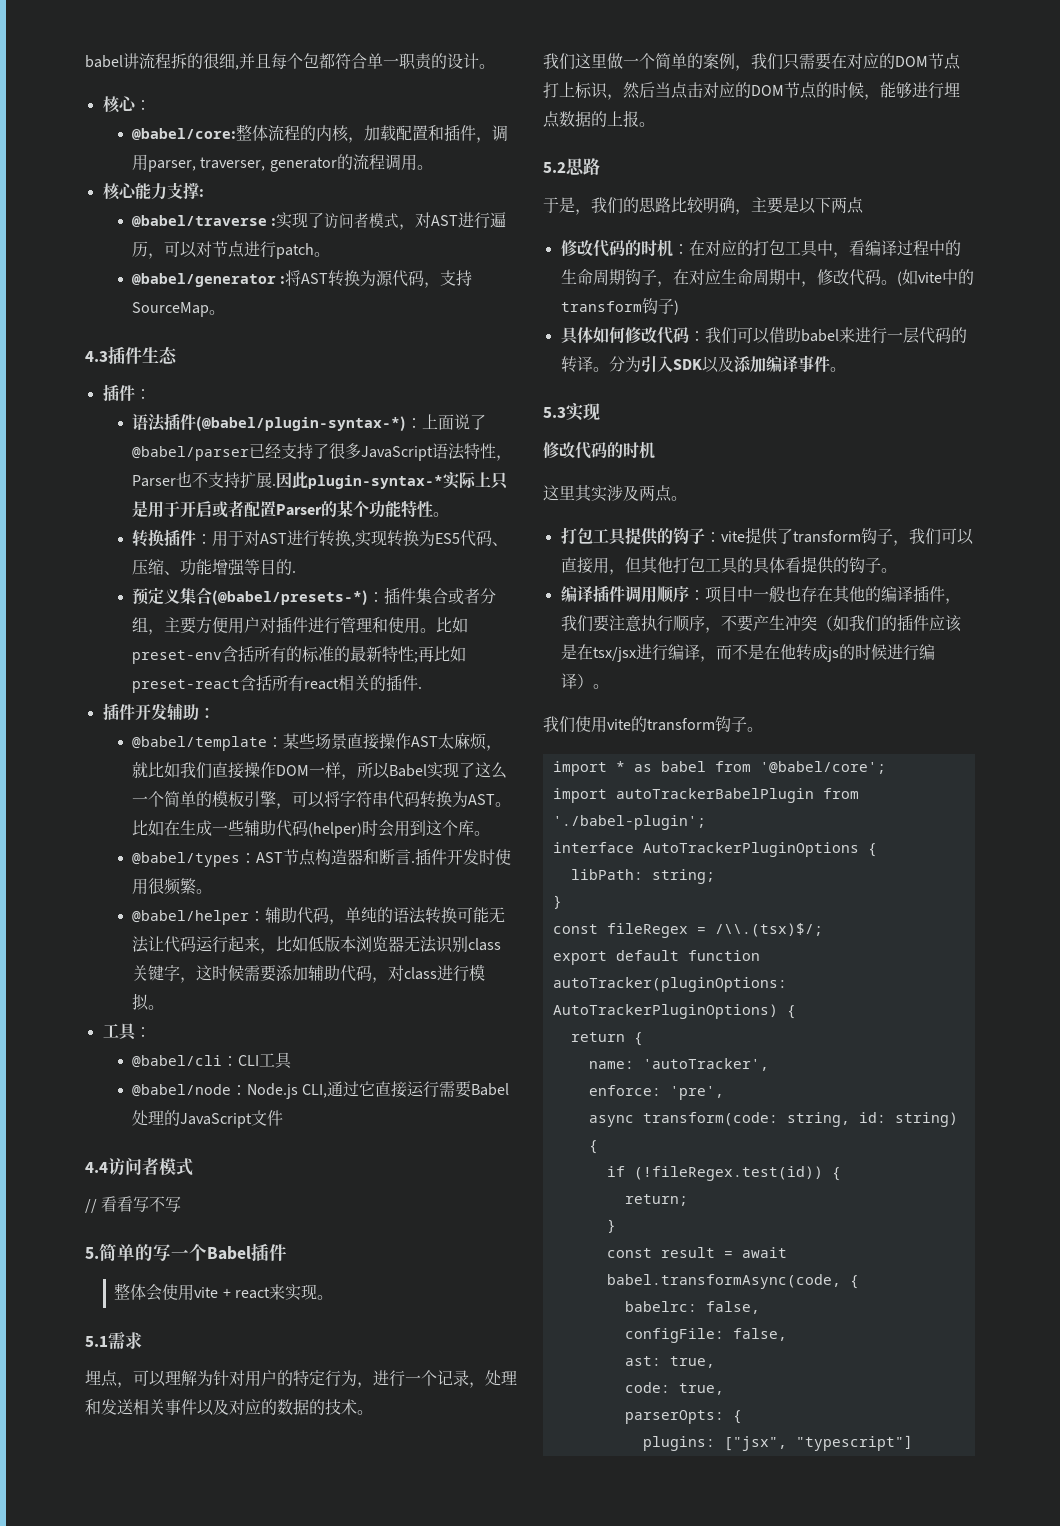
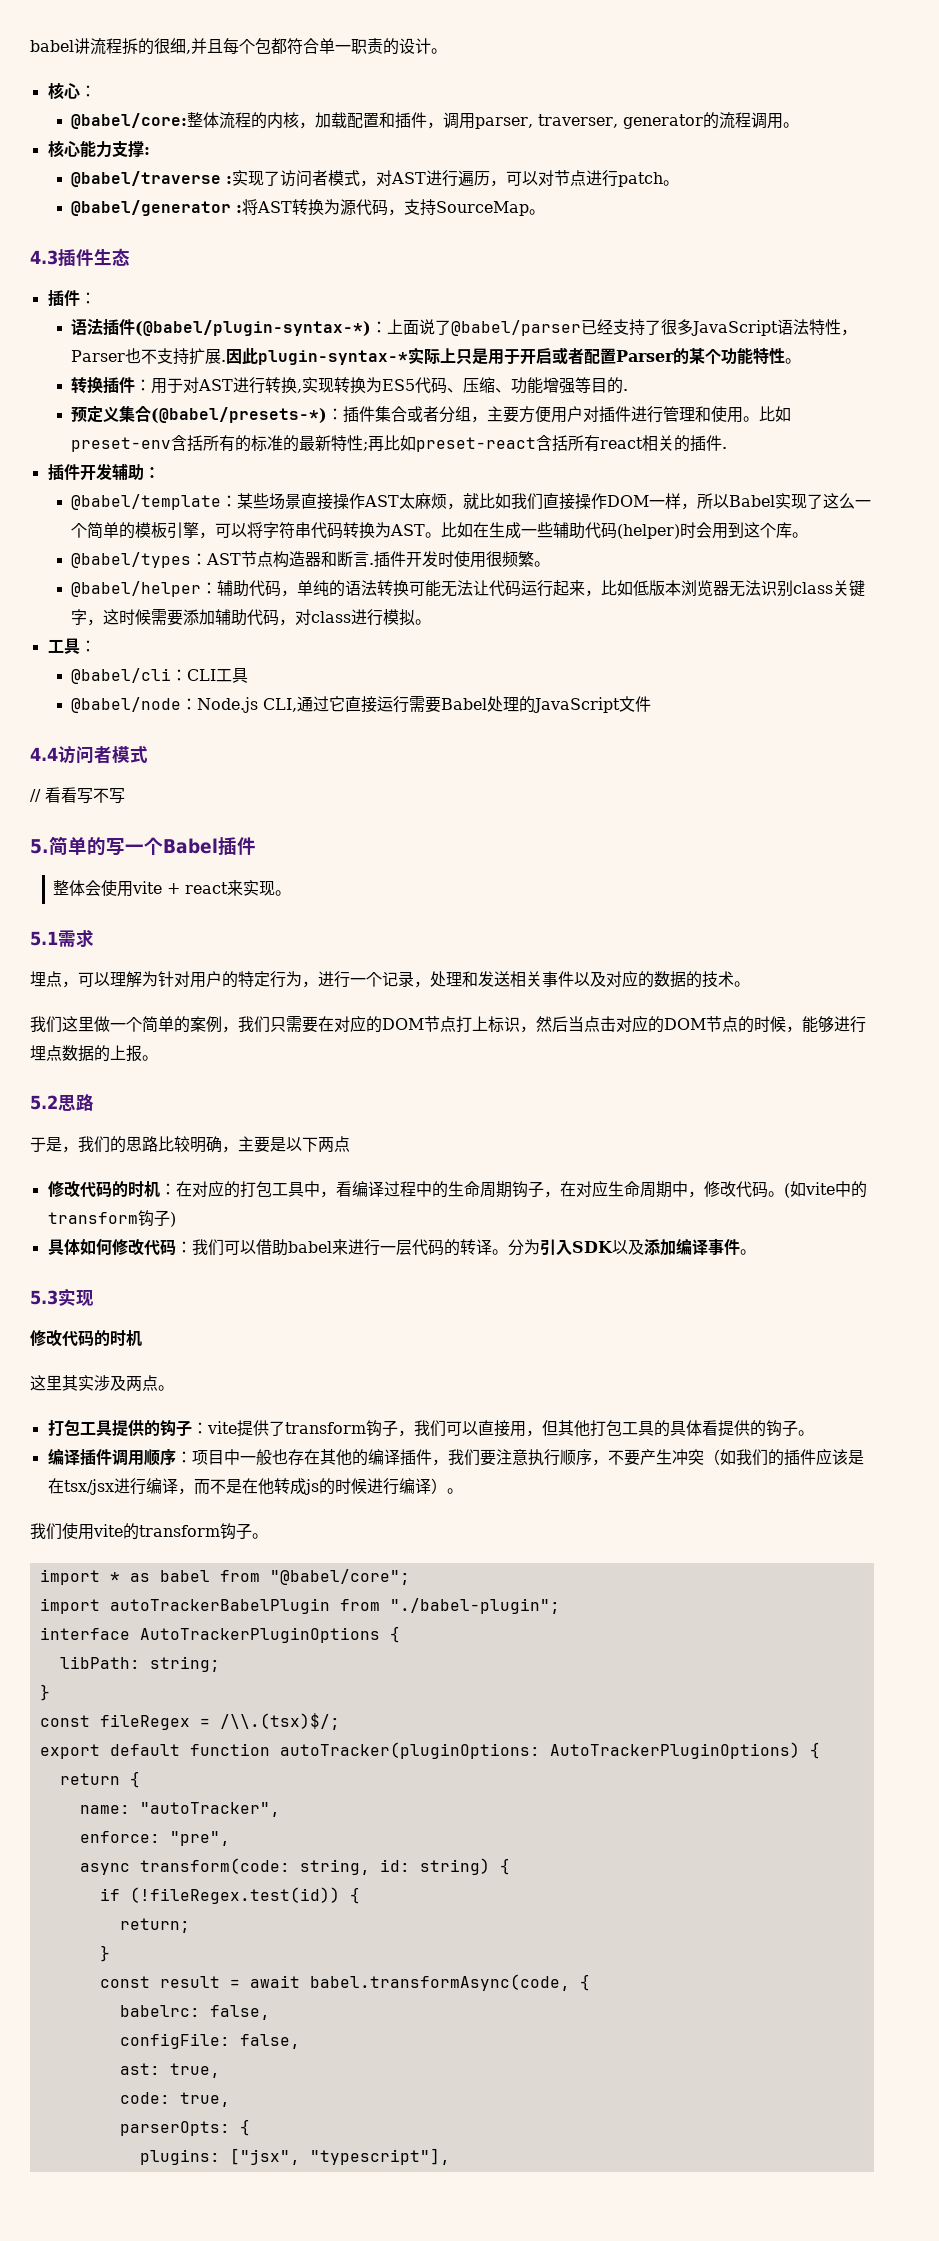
- import * as babel from '@babel/core';
+ import * as babel from "@babel/core";
- import autoTrackerBabelPlugin from './babel-plugin';
+ import autoTrackerBabelPlugin from "./babel-plugin";
- name: 'autoTracker',
+ name: "autoTracker",
- enforce: 'pre',
+ enforce: "pre",
- plugins: ["jsx", "typescript"]
+ plugins: ["jsx", "typescript"],

